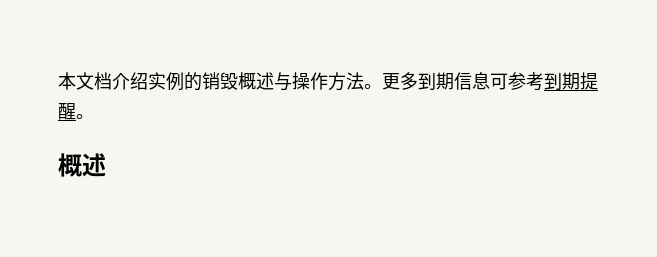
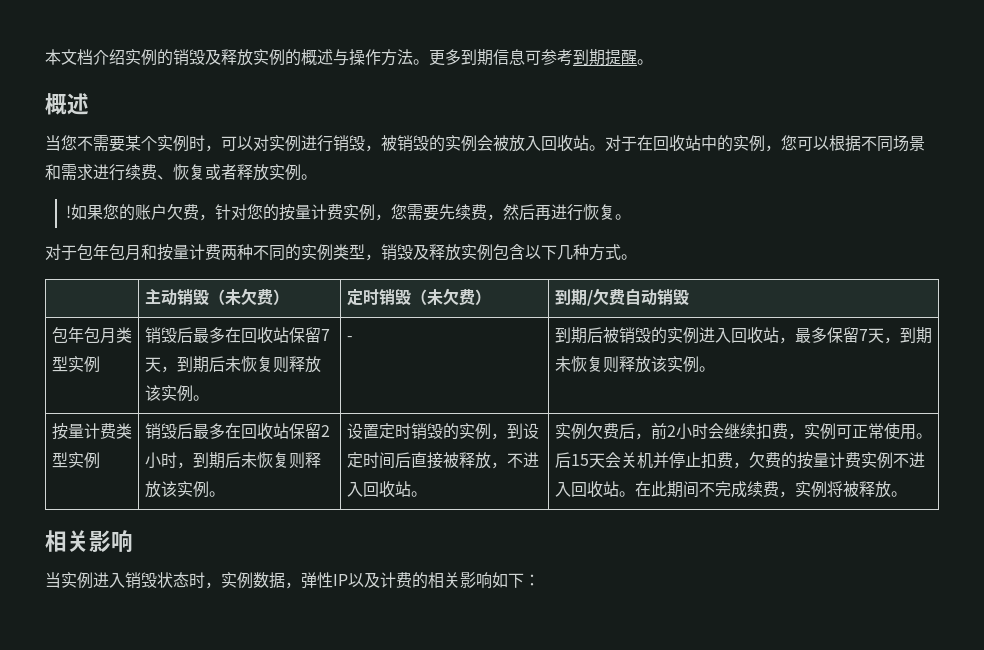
- 本文档介绍实例的销毁概述与操作方法。
+ 本文档介绍实例的销毁及释放实例的概述与操作方法。
+ 当您不需要某个实例时，可以对实例进行销毁，被销毁的实例会被放入回收站。对于在回收站中的实例，您可以根据不同场景和需求进行续费、恢复或者释放实例。
+ !如果您的账户欠费，针对您的按量计费实例，您需要先续费，然后再进行恢复。
+ 对于包年包月和按量计费两种不同的实例类型，销毁及释放实例包含以下几种方式。
+ | 主动销毁（未欠费） | 定时销毁（未欠费） | 到期/欠费自动销毁
+ 包年包月类型实例 | 销毁后最多在回收站保留7天，到期后未恢复则释放该实例。 | - | 到期后被销毁的实例进入回收站，最多保留7天，到期未恢复则释放该实例。
+ 按量计费类型实例 | 销毁后最多在回收站保留2小时，到期后未恢复则释放该实例。 | 设置定时销毁的实例，到设定时间后直接被释放，不进入回收站。 | 实例欠费后，前2小时会继续扣费，实例可正常使用。后15天会关机并停止扣费，欠费的按量计费实例不进入回收站。在此期间不完成续费，实例将被释放。
+ 相关影响
+ 当实例进入销毁状态时，实例数据，弹性IP以及计费的相关影响如下：

